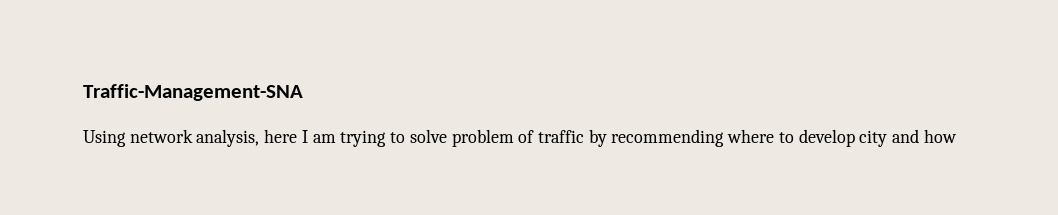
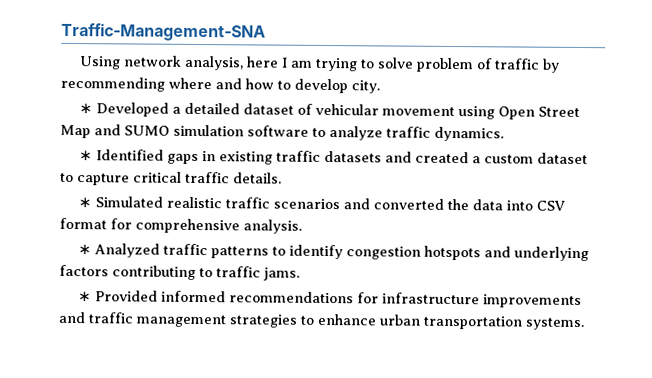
- Using network analysis, here I am trying to solve problem of traffic by recommending where to develop city and how
+ Using network analysis, here I am trying to solve problem of traffic by recommending where and how to develop city.
+ ∗ Developed a detailed dataset of vehicular movement using Open Street Map and SUMO simulation software to analyze traffic dynamics.
+ ∗ Identified gaps in existing traffic datasets and created a custom dataset to capture critical traffic details.
+ ∗ Simulated realistic traffic scenarios and converted the data into CSV format for comprehensive analysis.
+ ∗ Analyzed traffic patterns to identify congestion hotspots and underlying factors contributing to traffic jams.
+ ∗ Provided informed recommendations for infrastructure improvements and traffic management strategies to enhance urban transportation systems.

